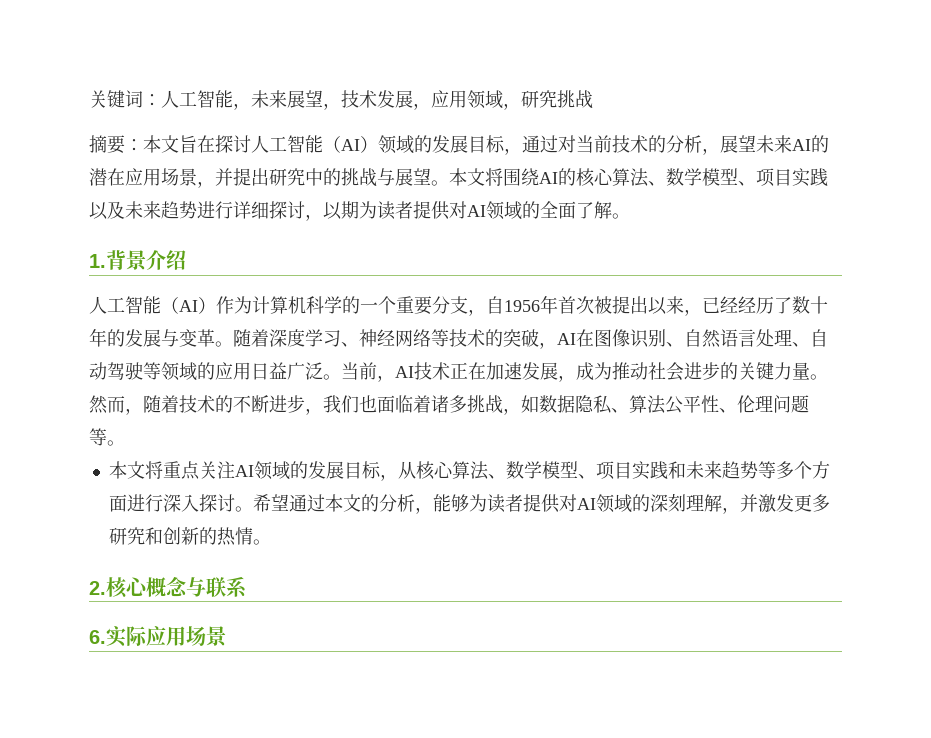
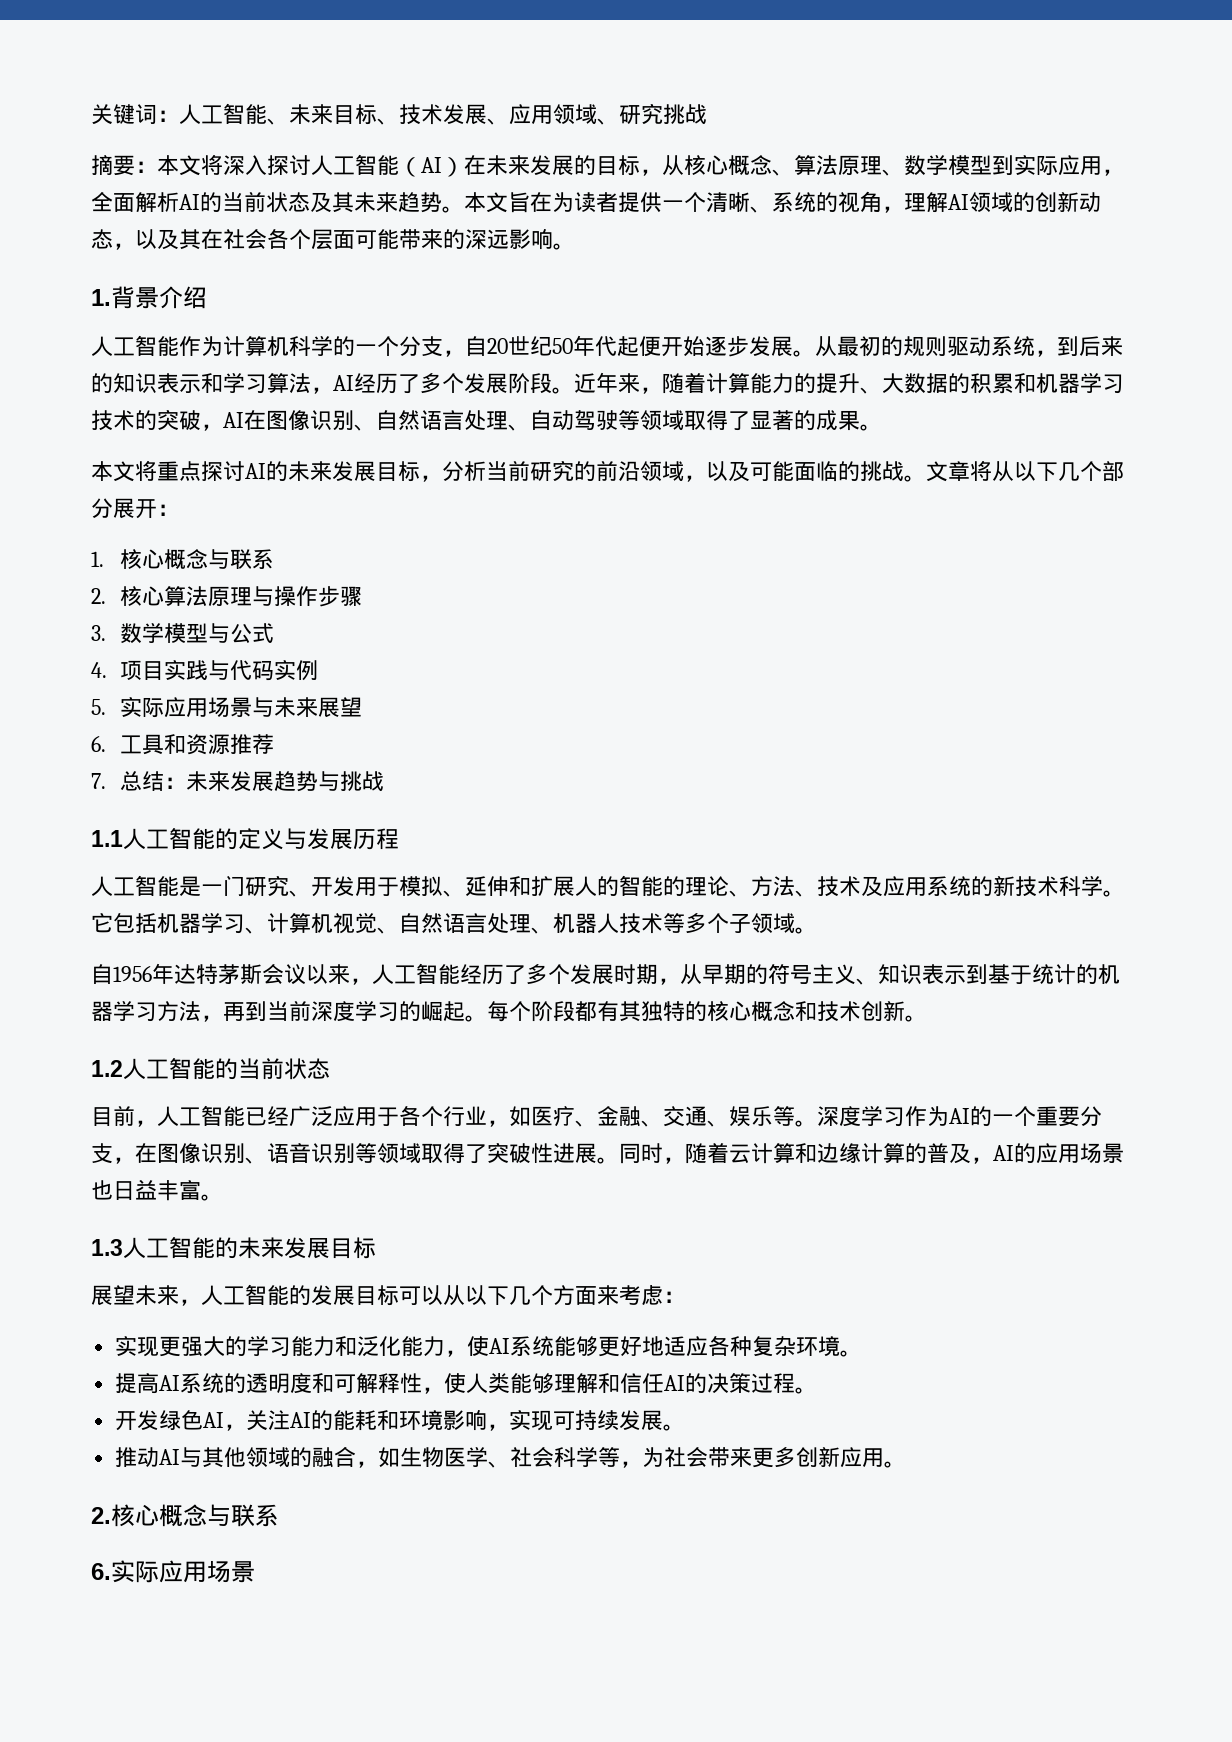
- 关键词：人工智能，未来展望，技术发展，应用领域，研究挑战
+ 关键词：人工智能、未来目标、技术发展、应用领域、研究挑战
- 摘要：本文旨在探讨人工智能（AI）领域的发展目标，通过对当前技术的分析，展望未来AI的潜在应用场景，并提出研究中的挑战与展望。本文将围绕AI的核心算法、数学模型、项目实践以及未来趋势进行详细探讨，以期为读者提供对AI领域的全面了解。
+ 摘要：本文将深入探讨人工智能（AI）在未来发展的目标，从核心概念、算法原理、数学模型到实际应用，全面解析AI的当前状态及其未来趋势。本文旨在为读者提供一个清晰、系统的视角，理解AI领域的创新动态，以及其在社会各个层面可能带来的深远影响。
- 人工智能（AI）作为计算机科学的一个重要分支，自1956年首次被提出以来，已经经历了数十年的发展与变革。随着深度学习、神经网络等技术的突破，AI在图像识别、自然语言处理、自动驾驶等领域的应用日益广泛。当前，AI技术正在加速发展，成为推动社会进步的关键力量。然而，随着技术的不断进步，我们也面临着诸多挑战，如数据隐私、算法公平性、伦理问题等。
- 本文将重点关注AI领域的发展目标，从核心算法、数学模型、项目实践和未来趋势等多个方面进行深入探讨。希望通过本文的分析，能够为读者提供对AI领域的深刻理解，并激发更多研究和创新的热情。
+ 人工智能作为计算机科学的一个分支，自20世纪50年代起便开始逐步发展。从最初的规则驱动系统，到后来的知识表示和学习算法，AI经历了多个发展阶段。近年来，随着计算能力的提升、大数据的积累和机器学习技术的突破，AI在图像识别、自然语言处理、自动驾驶等领域取得了显著的成果。
+ 本文将重点探讨AI的未来发展目标，分析当前研究的前沿领域，以及可能面临的挑战。文章将从以下几个部分展开：
+ 1.核心概念与联系
+ 2.核心算法原理与操作步骤
+ 3.数学模型与公式
+ 4.项目实践与代码实例
+ 5.实际应用场景与未来展望
+ 6.工具和资源推荐
+ 7.总结：未来发展趋势与挑战
+ 1.1人工智能的定义与发展历程
+ 人工智能是一门研究、开发用于模拟、延伸和扩展人的智能的理论、方法、技术及应用系统的新技术科学。它包括机器学习、计算机视觉、自然语言处理、机器人技术等多个子领域。
+ 自1956年达特茅斯会议以来，人工智能经历了多个发展时期，从早期的符号主义、知识表示到基于统计的机器学习方法，再到当前深度学习的崛起。每个阶段都有其独特的核心概念和技术创新。
+ 1.2人工智能的当前状态
+ 目前，人工智能已经广泛应用于各个行业，如医疗、金融、交通、娱乐等。深度学习作为AI的一个重要分支，在图像识别、语音识别等领域取得了突破性进展。同时，随着云计算和边缘计算的普及，AI的应用场景也日益丰富。
+ 1.3人工智能的未来发展目标
+ 展望未来，人工智能的发展目标可以从以下几个方面来考虑：
+ 实现更强大的学习能力和泛化能力，使AI系统能够更好地适应各种复杂环境。
+ 提高AI系统的透明度和可解释性，使人类能够理解和信任AI的决策过程。
+ 开发绿色AI，关注AI的能耗和环境影响，实现可持续发展。
+ 推动AI与其他领域的融合，如生物医学、社会科学等，为社会带来更多创新应用。

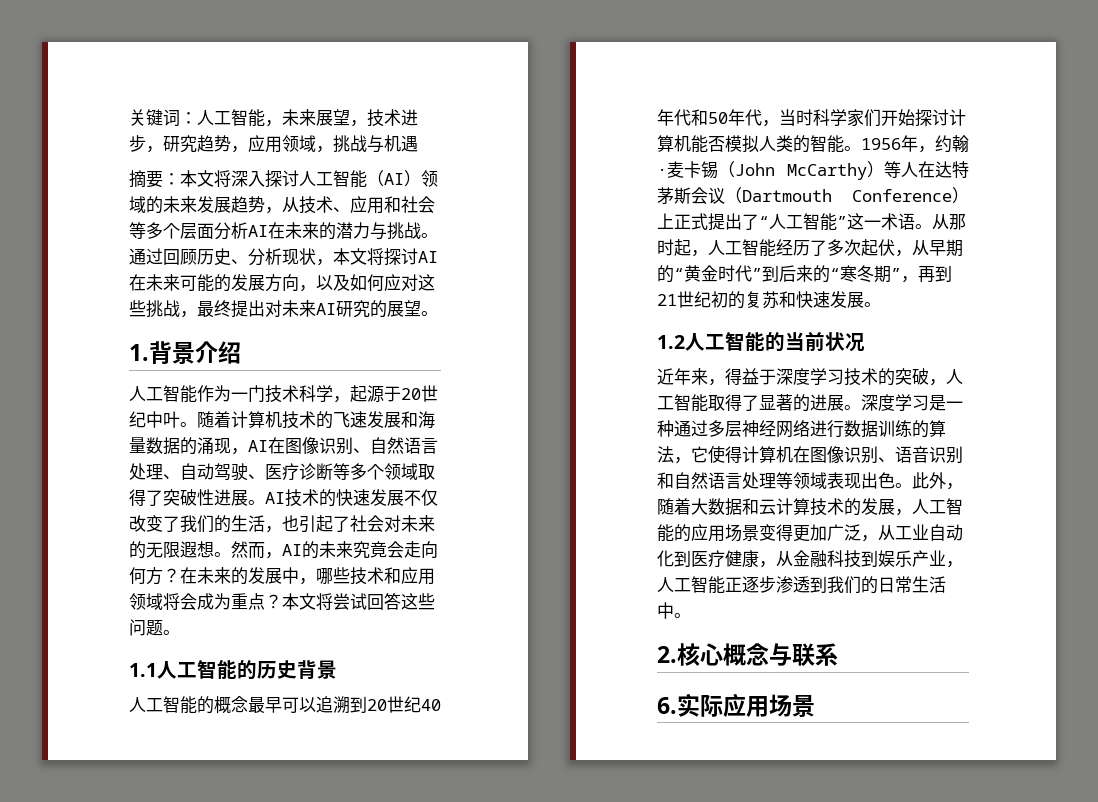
- 关键词：人工智能、未来目标、技术发展、应用领域、研究挑战
+ 关键词：人工智能，未来展望，技术进步，研究趋势，应用领域，挑战与机遇
- 摘要：本文将深入探讨人工智能（AI）在未来发展的目标，从核心概念、算法原理、数学模型到实际应用，全面解析AI的当前状态及其未来趋势。本文旨在为读者提供一个清晰、系统的视角，理解AI领域的创新动态，以及其在社会各个层面可能带来的深远影响。
+ 摘要：本文将深入探讨人工智能（AI）领域的未来发展趋势，从技术、应用和社会等多个层面分析AI在未来的潜力与挑战。通过回顾历史、分析现状，本文将探讨AI在未来可能的发展方向，以及如何应对这些挑战，最终提出对未来AI研究的展望。
- 人工智能作为计算机科学的一个分支，自20世纪50年代起便开始逐步发展。从最初的规则驱动系统，到后来的知识表示和学习算法，AI经历了多个发展阶段。近年来，随着计算能力的提升、大数据的积累和机器学习技术的突破，AI在图像识别、自然语言处理、自动驾驶等领域取得了显著的成果。
- 本文将重点探讨AI的未来发展目标，分析当前研究的前沿领域，以及可能面临的挑战。文章将从以下几个部分展开：
- 1.核心概念与联系
- 2.核心算法原理与操作步骤
- 3.数学模型与公式
- 4.项目实践与代码实例
- 5.实际应用场景与未来展望
- 6.工具和资源推荐
- 7.总结：未来发展趋势与挑战
+ 人工智能作为一门技术科学，起源于20世纪中叶。随着计算机技术的飞速发展和海量数据的涌现，AI在图像识别、自然语言处理、自动驾驶、医疗诊断等多个领域取得了突破性进展。AI技术的快速发展不仅改变了我们的生活，也引起了社会对未来的无限遐想。然而，AI的未来究竟会走向何方？在未来的发展中，哪些技术和应用领域将会成为重点？本文将尝试回答这些问题。
- 1.1人工智能的定义与发展历程
- 人工智能是一门研究、开发用于模拟、延伸和扩展人的智能的理论、方法、技术及应用系统的新技术科学。它包括机器学习、计算机视觉、自然语言处理、机器人技术等多个子领域。
- 自1956年达特茅斯会议以来，人工智能经历了多个发展时期，从早期的符号主义、知识表示到基于统计的机器学习方法，再到当前深度学习的崛起。每个阶段都有其独特的核心概念和技术创新。
+ 1.1人工智能的历史背景
+ 人工智能的概念最早可以追溯到20世纪40年代和50年代，当时科学家们开始探讨计算机能否模拟人类的智能。1956年，约翰·麦卡锡（John McCarthy）等人在达特茅斯会议（Dartmouth Conference）上正式提出了“人工智能”这一术语。从那时起，人工智能经历了多次起伏，从早期的“黄金时代”到后来的“寒冬期”，再到21世纪初的复苏和快速发展。
- 1.2人工智能的当前状态
- 目前，人工智能已经广泛应用于各个行业，如医疗、金融、交通、娱乐等。深度学习作为AI的一个重要分支，在图像识别、语音识别等领域取得了突破性进展。同时，随着云计算和边缘计算的普及，AI的应用场景也日益丰富。
- 1.3人工智能的未来发展目标
- 展望未来，人工智能的发展目标可以从以下几个方面来考虑：
- 实现更强大的学习能力和泛化能力，使AI系统能够更好地适应各种复杂环境。
- 提高AI系统的透明度和可解释性，使人类能够理解和信任AI的决策过程。
- 开发绿色AI，关注AI的能耗和环境影响，实现可持续发展。
- 推动AI与其他领域的融合，如生物医学、社会科学等，为社会带来更多创新应用。
+ 1.2人工智能的当前状况
+ 近年来，得益于深度学习技术的突破，人工智能取得了显著的进展。深度学习是一种通过多层神经网络进行数据训练的算法，它使得计算机在图像识别、语音识别和自然语言处理等领域表现出色。此外，随着大数据和云计算技术的发展，人工智能的应用场景变得更加广泛，从工业自动化到医疗健康，从金融科技到娱乐产业，人工智能正逐步渗透到我们的日常生活中。

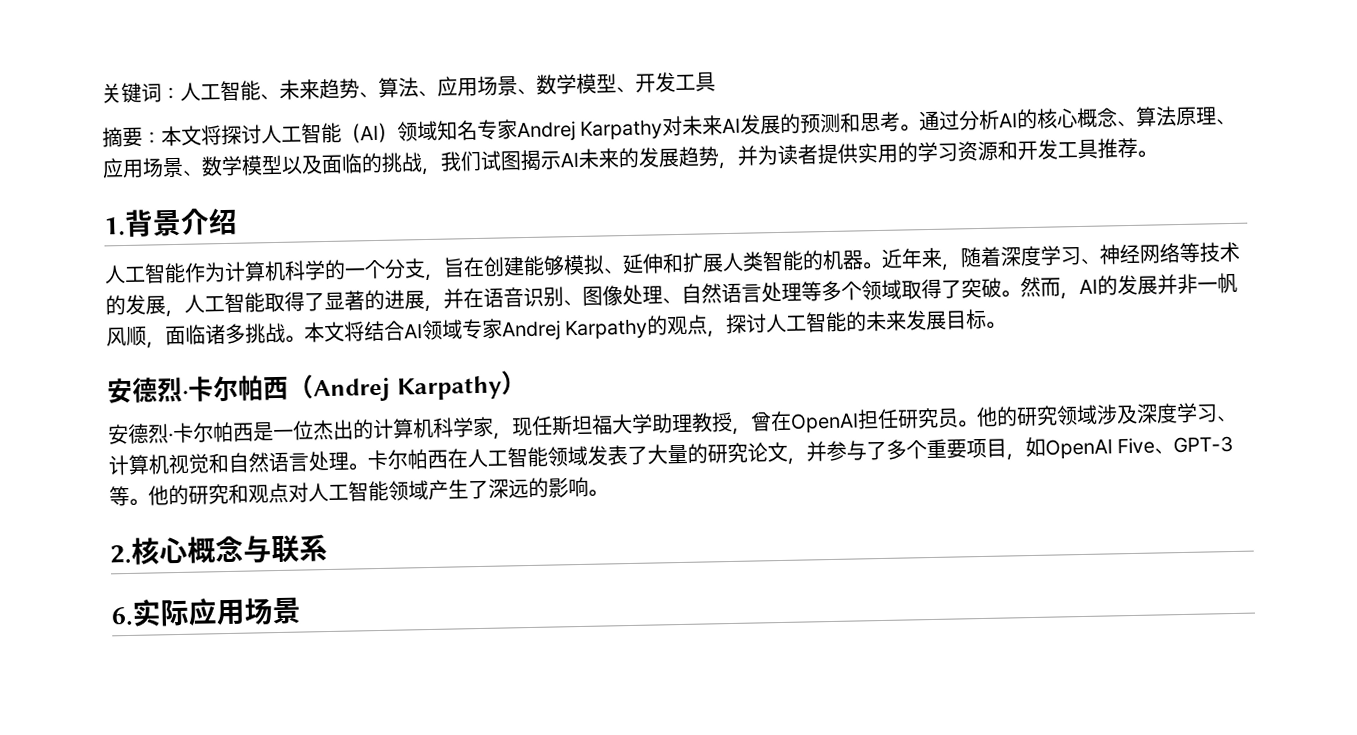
- 关键词：人工智能，未来展望，技术进步，研究趋势，应用领域，挑战与机遇
+ 关键词：人工智能、未来趋势、算法、应用场景、数学模型、开发工具
- 摘要：本文将深入探讨人工智能（AI）领域的未来发展趋势，从技术、应用和社会等多个层面分析AI在未来的潜力与挑战。通过回顾历史、分析现状，本文将探讨AI在未来可能的发展方向，以及如何应对这些挑战，最终提出对未来AI研究的展望。
+ 摘要：本文将探讨人工智能（AI）领域知名专家Andrej Karpathy对未来AI发展的预测和思考。通过分析AI的核心概念、算法原理、应用场景、数学模型以及面临的挑战，我们试图揭示AI未来的发展趋势，并为读者提供实用的学习资源和开发工具推荐。
- 人工智能作为一门技术科学，起源于20世纪中叶。随着计算机技术的飞速发展和海量数据的涌现，AI在图像识别、自然语言处理、自动驾驶、医疗诊断等多个领域取得了突破性进展。AI技术的快速发展不仅改变了我们的生活，也引起了社会对未来的无限遐想。然而，AI的未来究竟会走向何方？在未来的发展中，哪些技术和应用领域将会成为重点？本文将尝试回答这些问题。
- 1.1人工智能的历史背景
- 人工智能的概念最早可以追溯到20世纪40年代和50年代，当时科学家们开始探讨计算机能否模拟人类的智能。1956年，约翰·麦卡锡（John McCarthy）等人在达特茅斯会议（Dartmouth Conference）上正式提出了“人工智能”这一术语。从那时起，人工智能经历了多次起伏，从早期的“黄金时代”到后来的“寒冬期”，再到21世纪初的复苏和快速发展。
- 1.2人工智能的当前状况
- 近年来，得益于深度学习技术的突破，人工智能取得了显著的进展。深度学习是一种通过多层神经网络进行数据训练的算法，它使得计算机在图像识别、语音识别和自然语言处理等领域表现出色。此外，随着大数据和云计算技术的发展，人工智能的应用场景变得更加广泛，从工业自动化到医疗健康，从金融科技到娱乐产业，人工智能正逐步渗透到我们的日常生活中。
+ 人工智能作为计算机科学的一个分支，旨在创建能够模拟、延伸和扩展人类智能的机器。近年来，随着深度学习、神经网络等技术的发展，人工智能取得了显著的进展，并在语音识别、图像处理、自然语言处理等多个领域取得了突破。然而，AI的发展并非一帆风顺，面临诸多挑战。本文将结合AI领域专家Andrej Karpathy的观点，探讨人工智能的未来发展目标。
+ 安德烈·卡尔帕西（Andrej Karpathy）
+ 安德烈·卡尔帕西是一位杰出的计算机科学家，现任斯坦福大学助理教授，曾在OpenAI担任研究员。他的研究领域涉及深度学习、计算机视觉和自然语言处理。卡尔帕西在人工智能领域发表了大量的研究论文，并参与了多个重要项目，如OpenAI Five、GPT-3等。他的研究和观点对人工智能领域产生了深远的影响。

